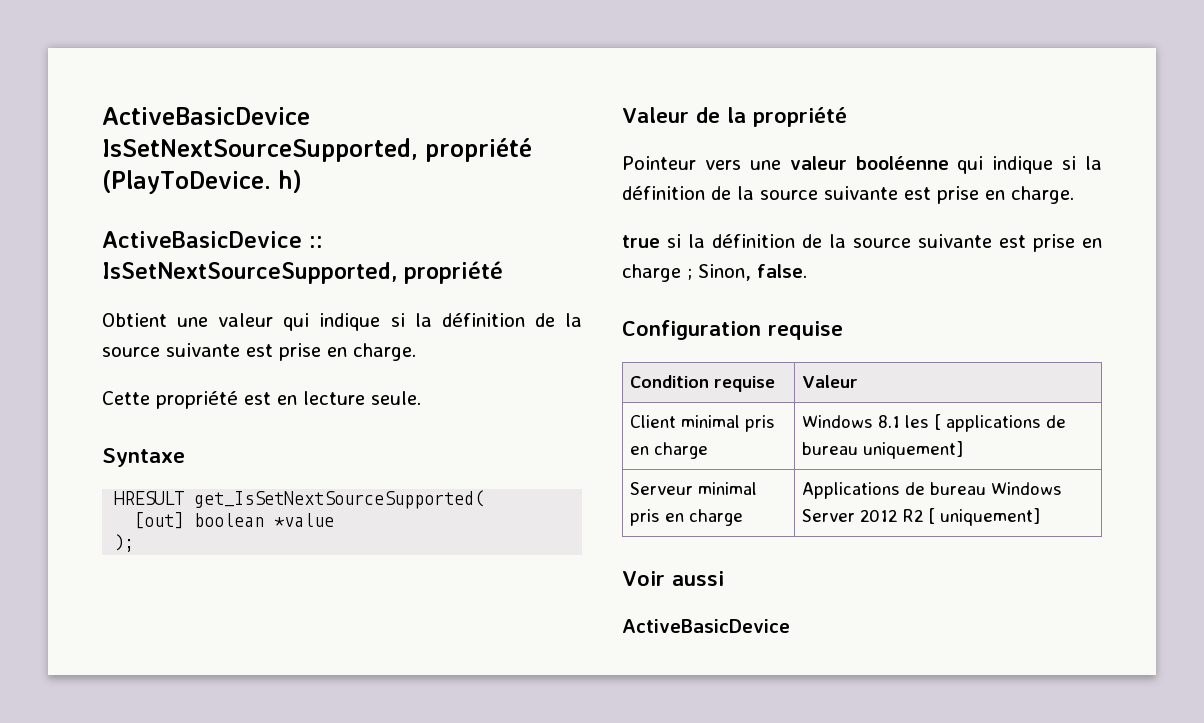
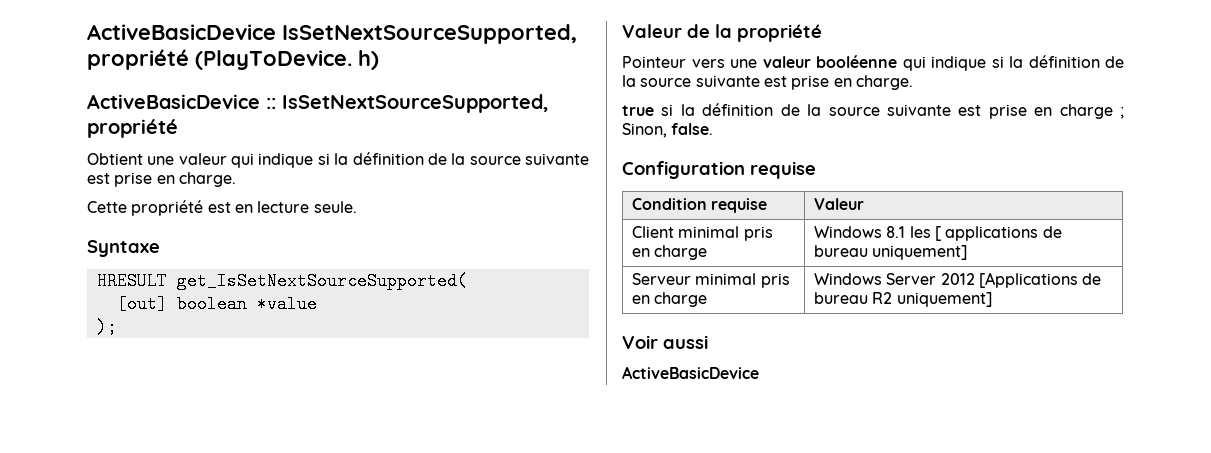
- Serveur minimal pris en charge | Applications de bureau Windows Server 2012 R2 [ uniquement]
+ Serveur minimal pris en charge | Windows Server 2012 [Applications de bureau R2 uniquement]

